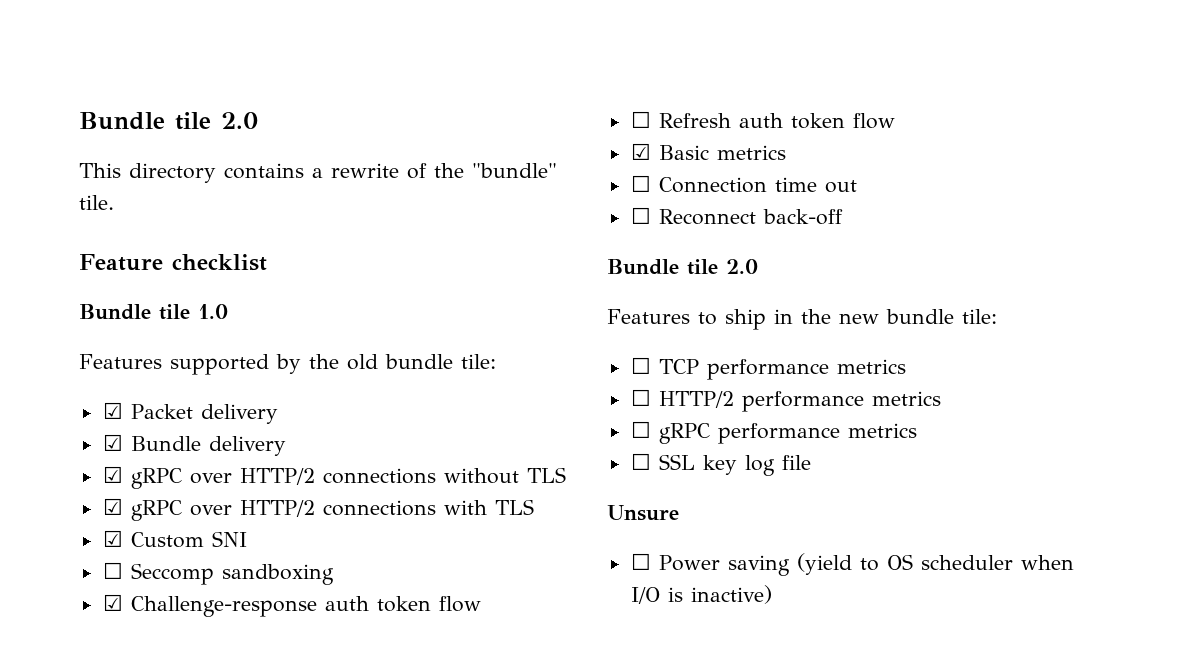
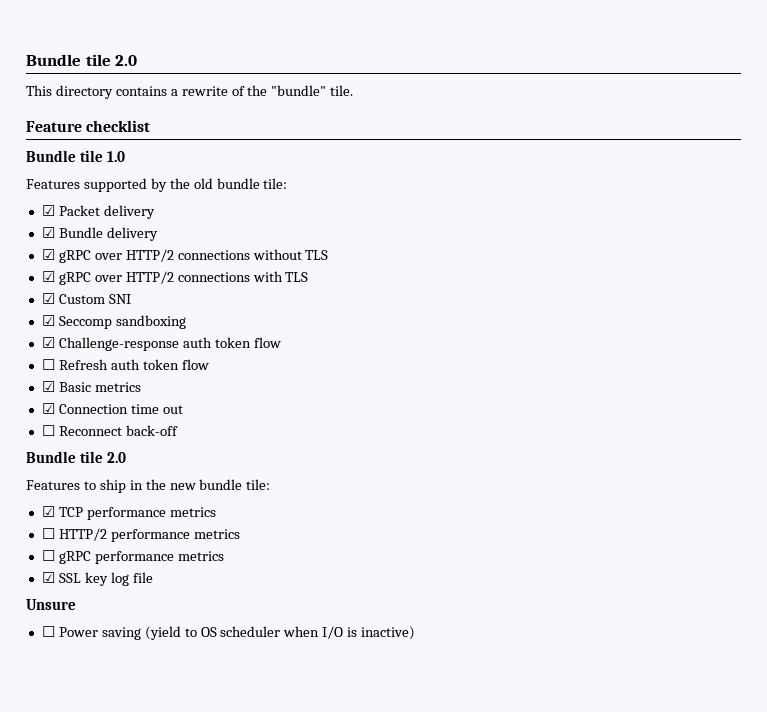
- ☐ Seccomp sandboxing
+ ☑ Seccomp sandboxing
- ☐ Connection time out
+ ☑ Connection time out
- ☐ TCP performance metrics
+ ☑ TCP performance metrics
- ☐ SSL key log file
+ ☑ SSL key log file

